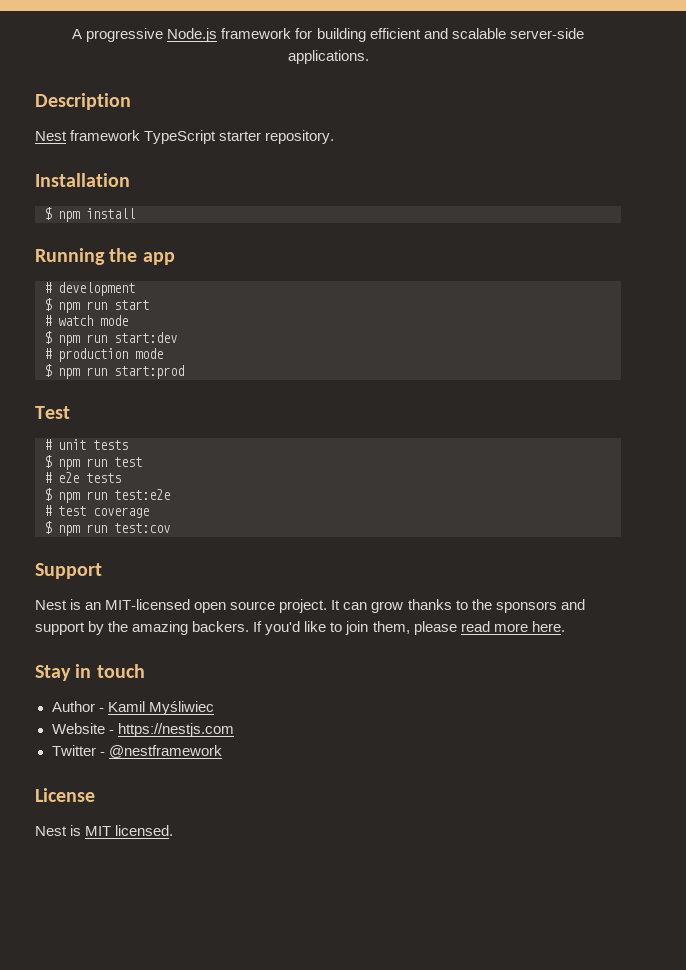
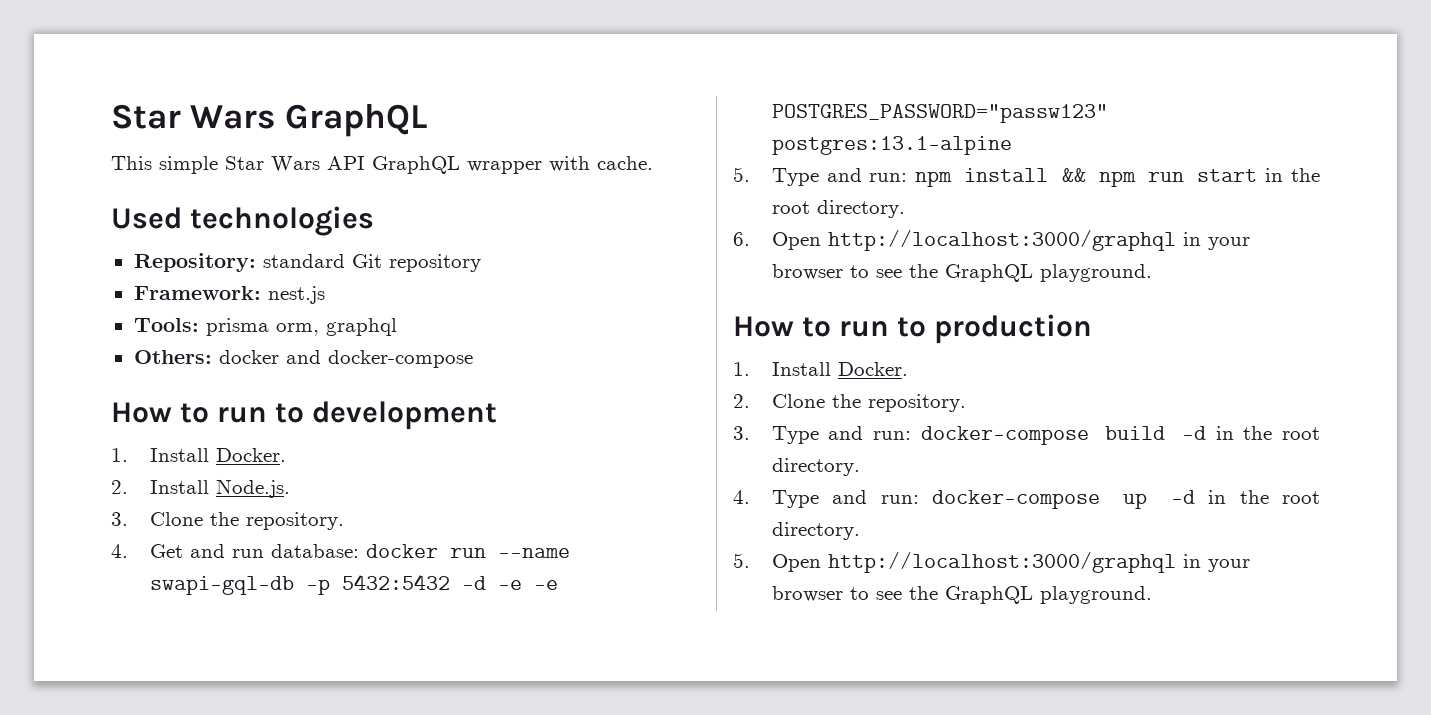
- A progressive Node.js framework for building efficient and scalable server-side applications.
- Description
- Nest framework TypeScript starter repository.
- Installation
- $ npm install
- Running the app
- # development
- $ npm run start
- # watch mode
- $ npm run start:dev
- # production mode
- $ npm run start:prod
- Test
- # unit tests
- $ npm run test
- # e2e tests
- $ npm run test:e2e
- # test coverage
- $ npm run test:cov
- Support
- Nest is an MIT-licensed open source project. It can grow thanks to the sponsors and support by the amazing backers. If you'd like to join them, please read more here.
- Stay in touch
- Author - Kamil Myśliwiec
- Website - https://nestjs.com
- Twitter - @nestframework
- License
- Nest is MIT licensed.
+ Star Wars GraphQL
+ This simple Star Wars API GraphQL wrapper with cache.
+ Used technologies
+ Repository: standard Git repository
+ Framework: nest.js
+ Tools: prisma orm, graphql
+ Others: docker and docker-compose
+ How to run to development
+ 1. Install Docker.
+ 2. Install Node.js.
+ 3. Clone the repository.
+ 4. Get and run database: docker run --name swapi-gql-db -p 5432:5432 -d -e -e POSTGRES_PASSWORD="passw123" postgres:13.1-alpine
+ 5. Type and run: npm install && npm run start in the root directory.
+ 6. Open http://localhost:3000/graphql in your browser to see the GraphQL playground.
+ How to run to production
+ 1. Install Docker.
+ 2. Clone the repository.
+ 3. Type and run: docker-compose build -d in the root directory.
+ 4. Type and run: docker-compose up -d in the root directory.
+ 5. Open http://localhost:3000/graphql in your browser to see the GraphQL playground.

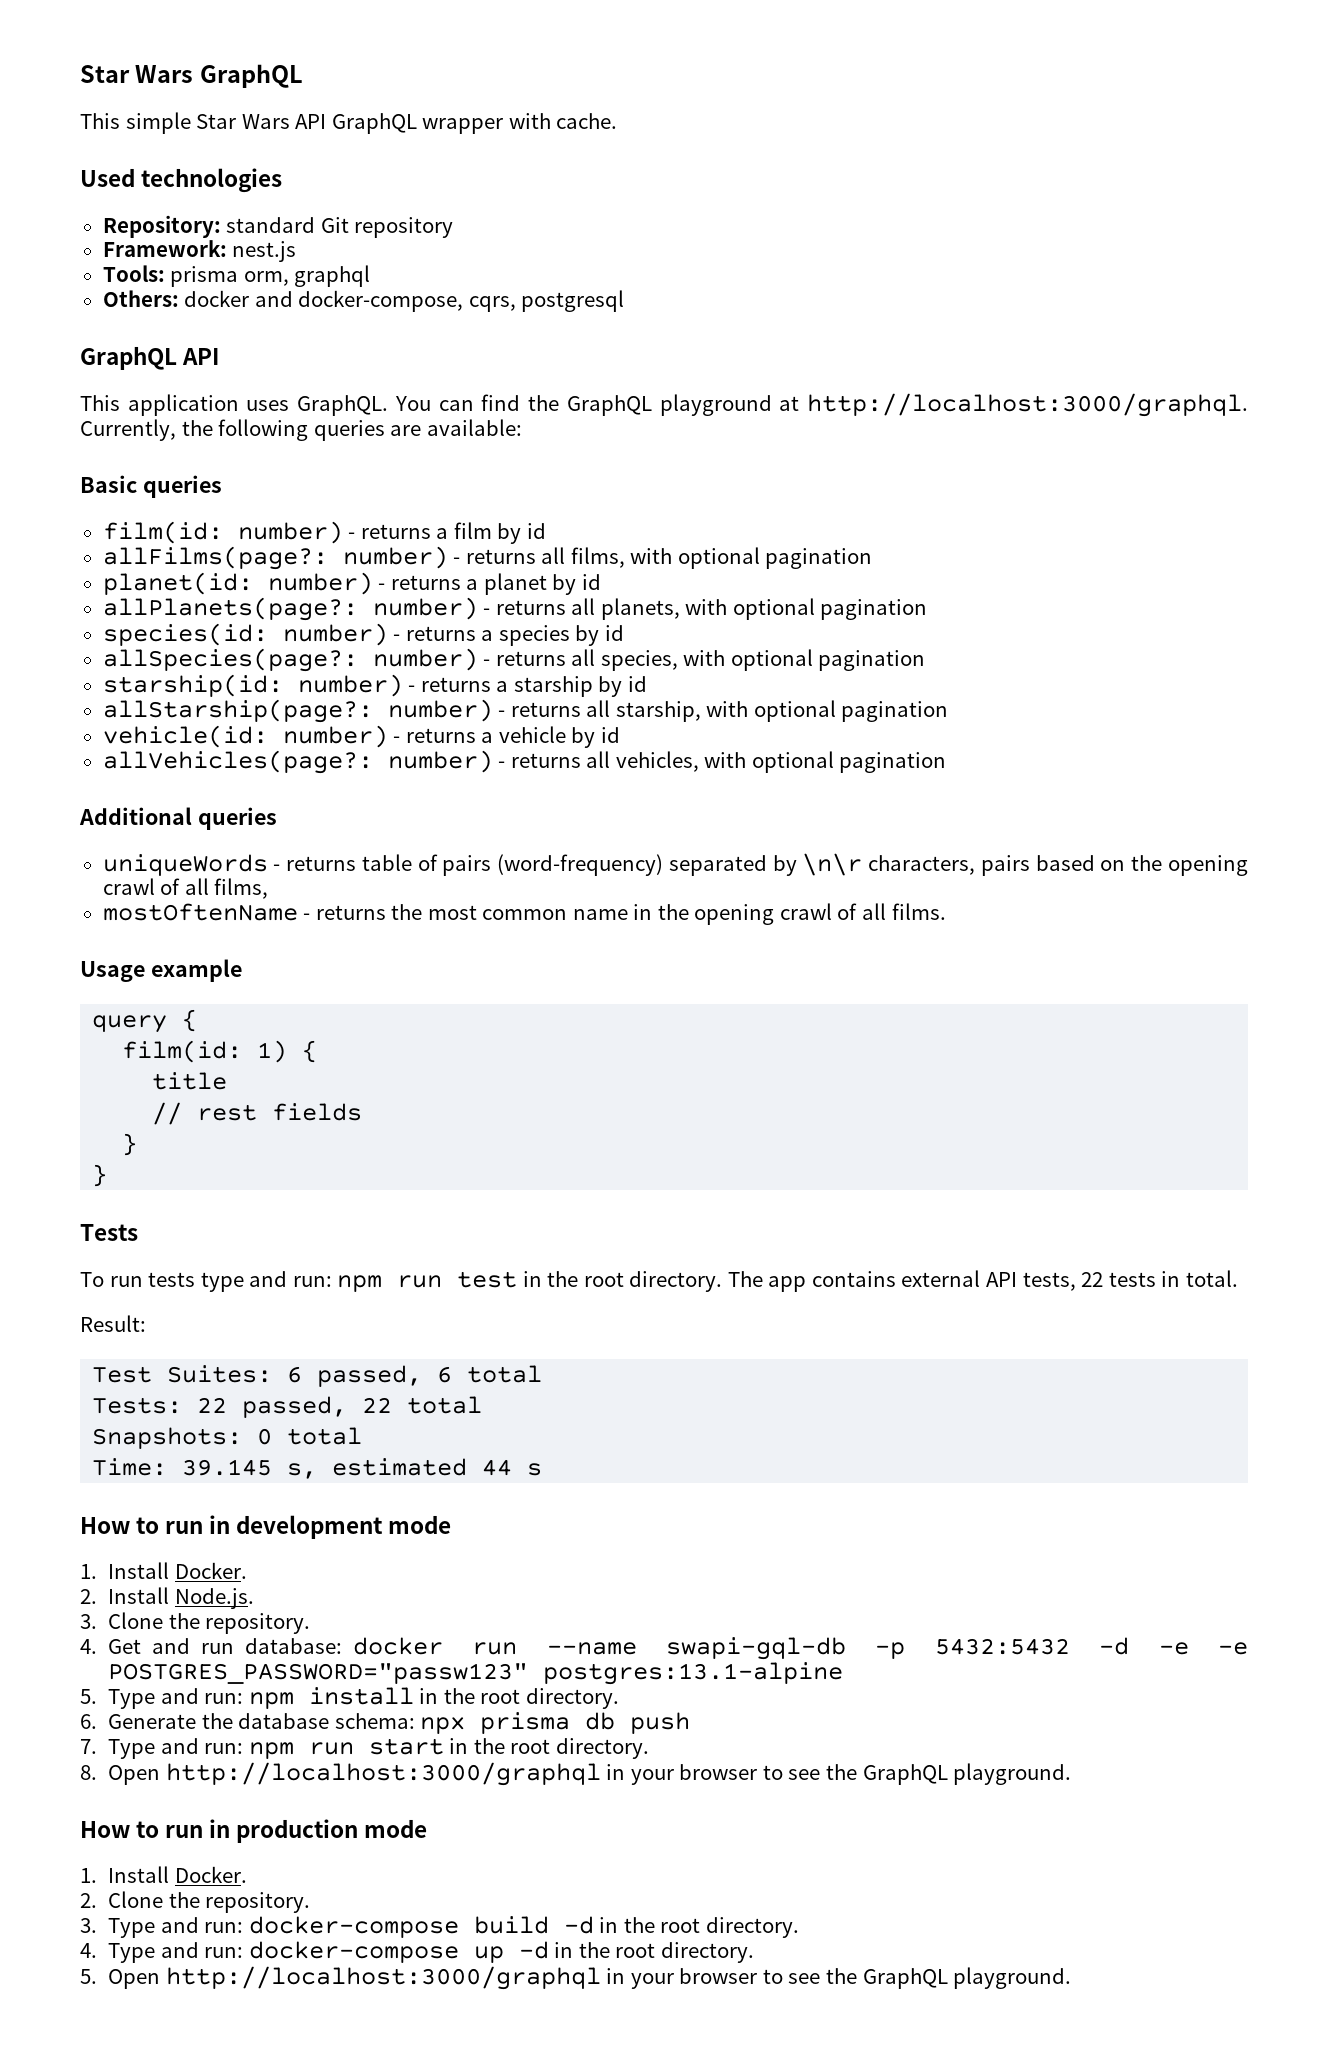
- Others: docker and docker-compose
- How to run to development
+ Others: docker and docker-compose, cqrs, postgresql
+ GraphQL API
+ This application uses GraphQL. You can find the GraphQL playground at http://localhost:3000/graphql. Currently, the following queries are available:
+ Basic queries
+ film(id: number) - returns a film by id
+ allFilms(page?: number) - returns all films, with optional pagination
+ planet(id: number) - returns a planet by id
+ allPlanets(page?: number) - returns all planets, with optional pagination
+ species(id: number) - returns a species by id
+ allSpecies(page?: number) - returns all species, with optional pagination
+ starship(id: number) - returns a starship by id
+ allStarship(page?: number) - returns all starship, with optional pagination
+ vehicle(id: number) - returns a vehicle by id
+ allVehicles(page?: number) - returns all vehicles, with optional pagination
+ Additional queries
+ uniqueWords - returns table of pairs (word-frequency) separated by \n\r characters, pairs based on the opening crawl of all films,
+ mostOftenName - returns the most common name in the opening crawl of all films.
+ Usage example
+ query {
+ film(id: 1) {
+ title
+ // rest fields
+ }
+ }
+ Tests
+ To run tests type and run: npm run test in the root directory. The app contains external API tests, 22 tests in total.
+ Result:
+ Test Suites: 6 passed, 6 total
+ Tests: 22 passed, 22 total
+ Snapshots: 0 total
+ Time: 39.145 s, estimated 44 s
+ How to run in development mode
- 5. Type and run: npm install && npm run start in the root directory.
+ 5. Type and run: npm install in the root directory.
+ 6. Generate the database schema: npx prisma db push
+ 7. Type and run: npm run start in the root directory.
- 6. Open http://localhost:3000/graphql in your browser to see the GraphQL playground.
+ 8. Open http://localhost:3000/graphql in your browser to see the GraphQL playground.
- How to run to production
+ How to run in production mode

